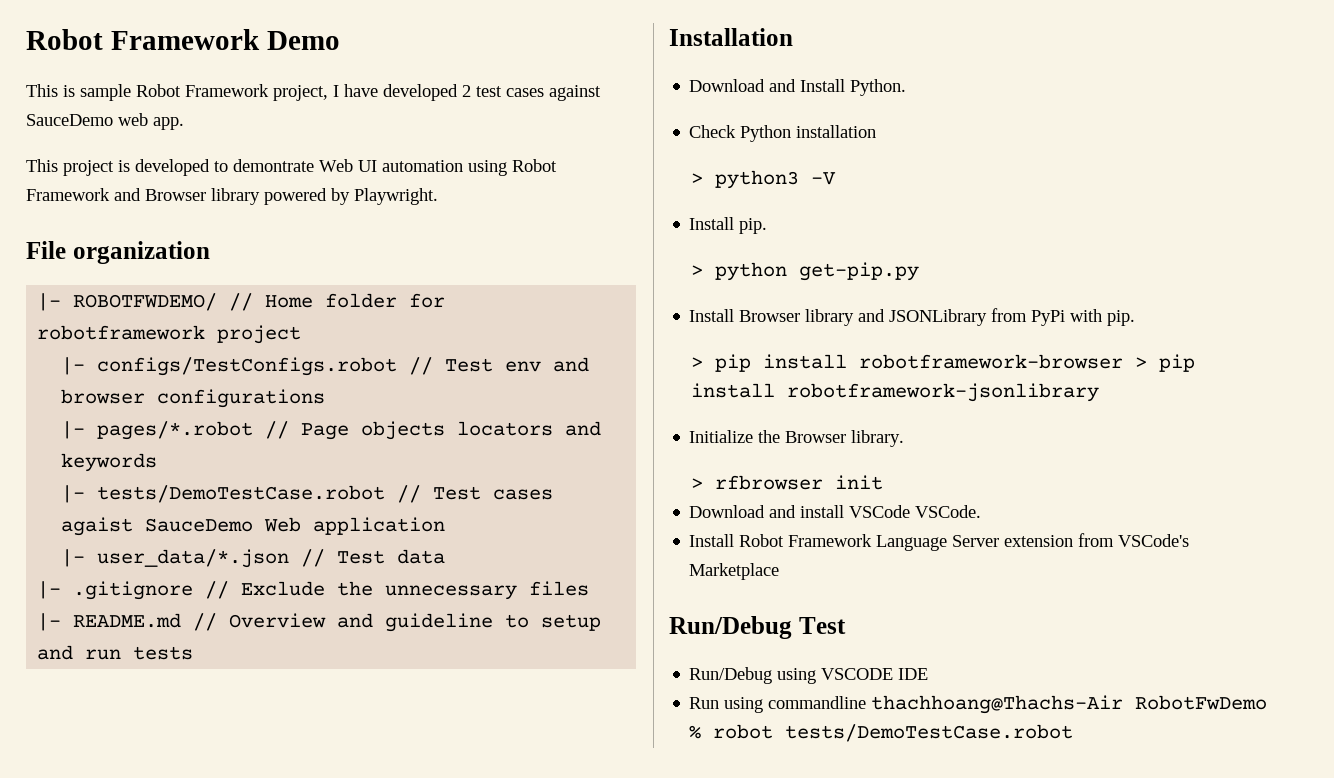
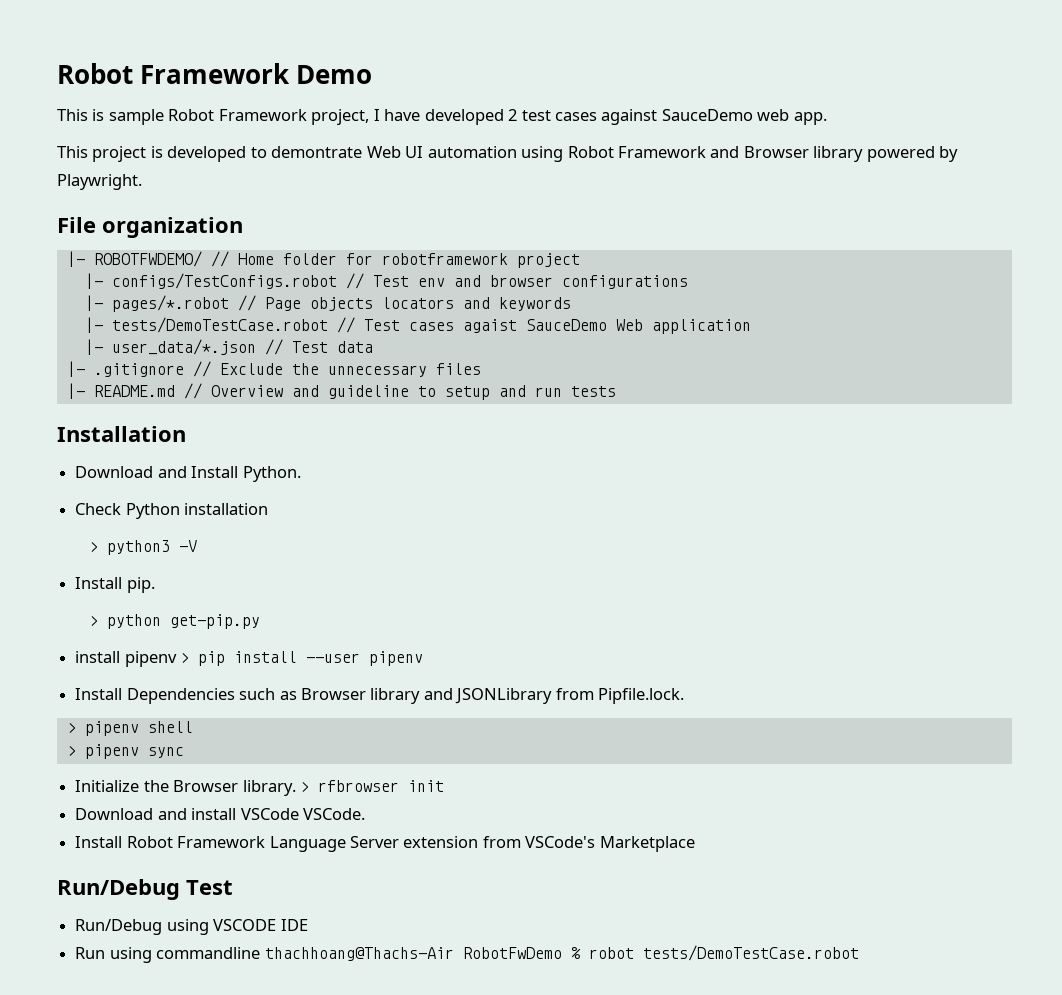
- Install Browser library and JSONLibrary from PyPi with pip.
- > pip install robotframework-browser > pip install robotframework-jsonlibrary
+ install pipenv > pip install --user pipenv
+ Install Dependencies such as Browser library and JSONLibrary from Pipfile.lock.
+ > pipenv shell
+ > pipenv sync
- Initialize the Browser library.
- > rfbrowser init
+ Initialize the Browser library. > rfbrowser init

